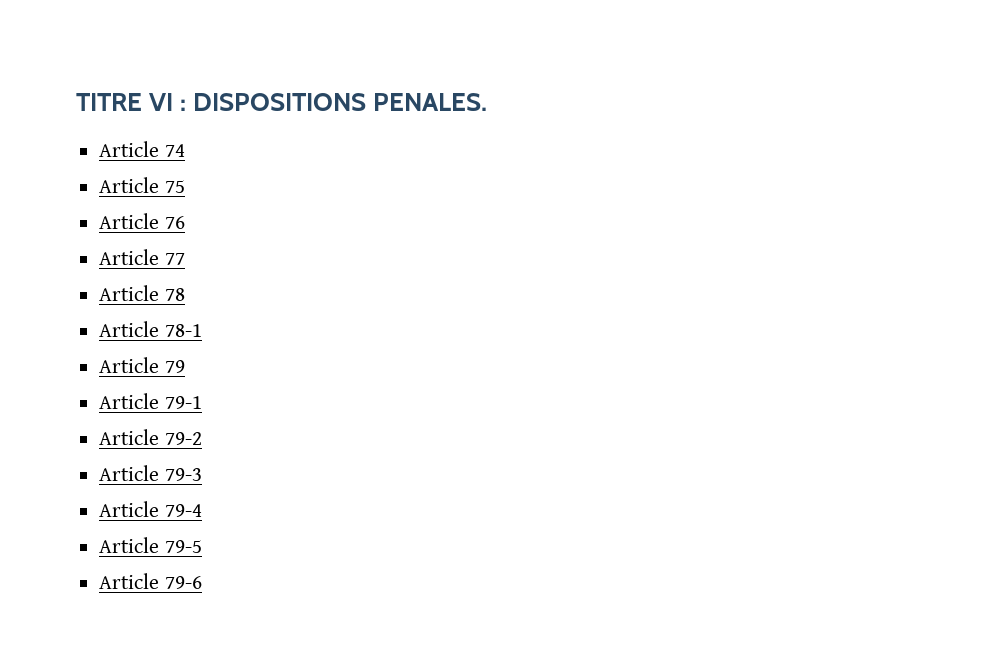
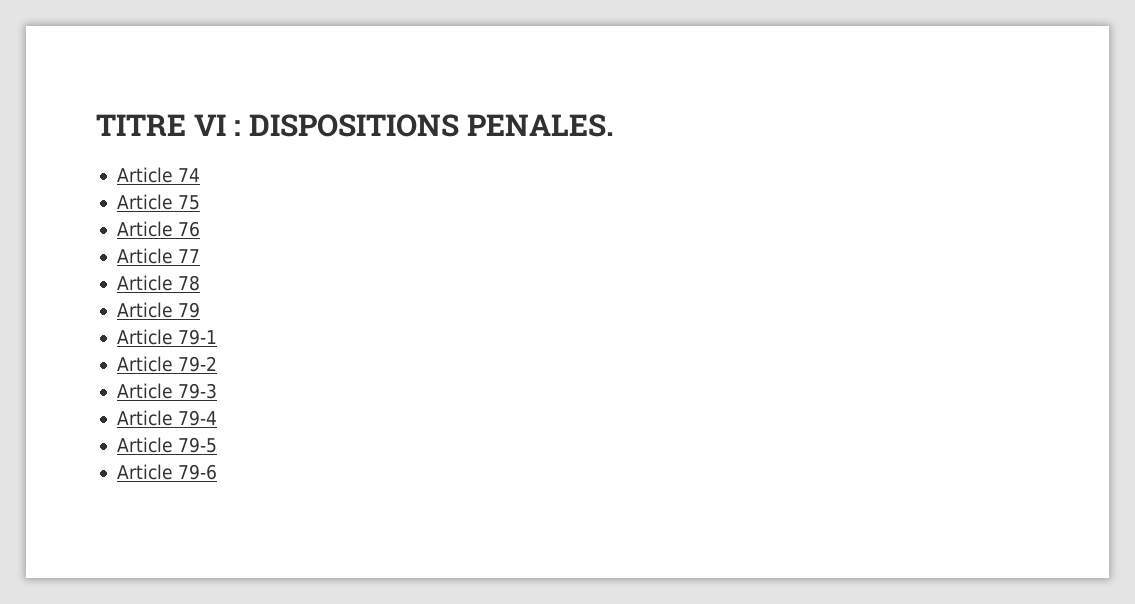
- Article 78-1

